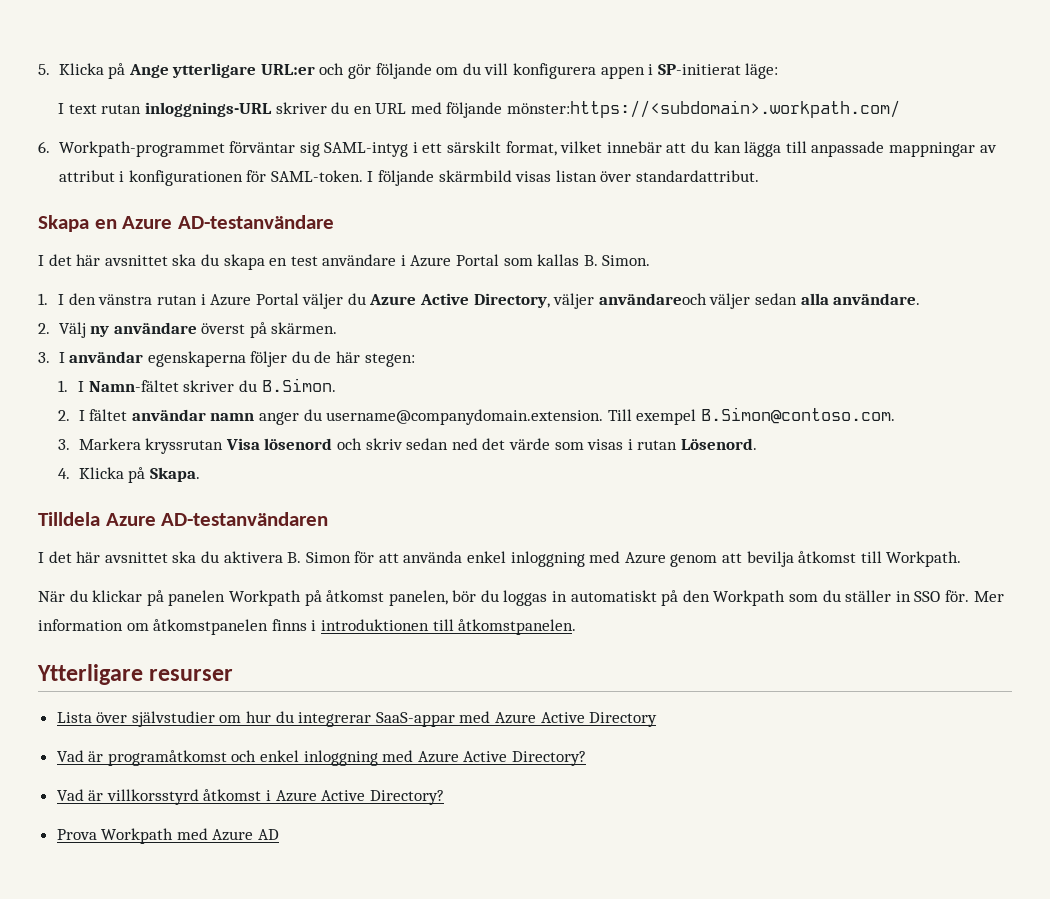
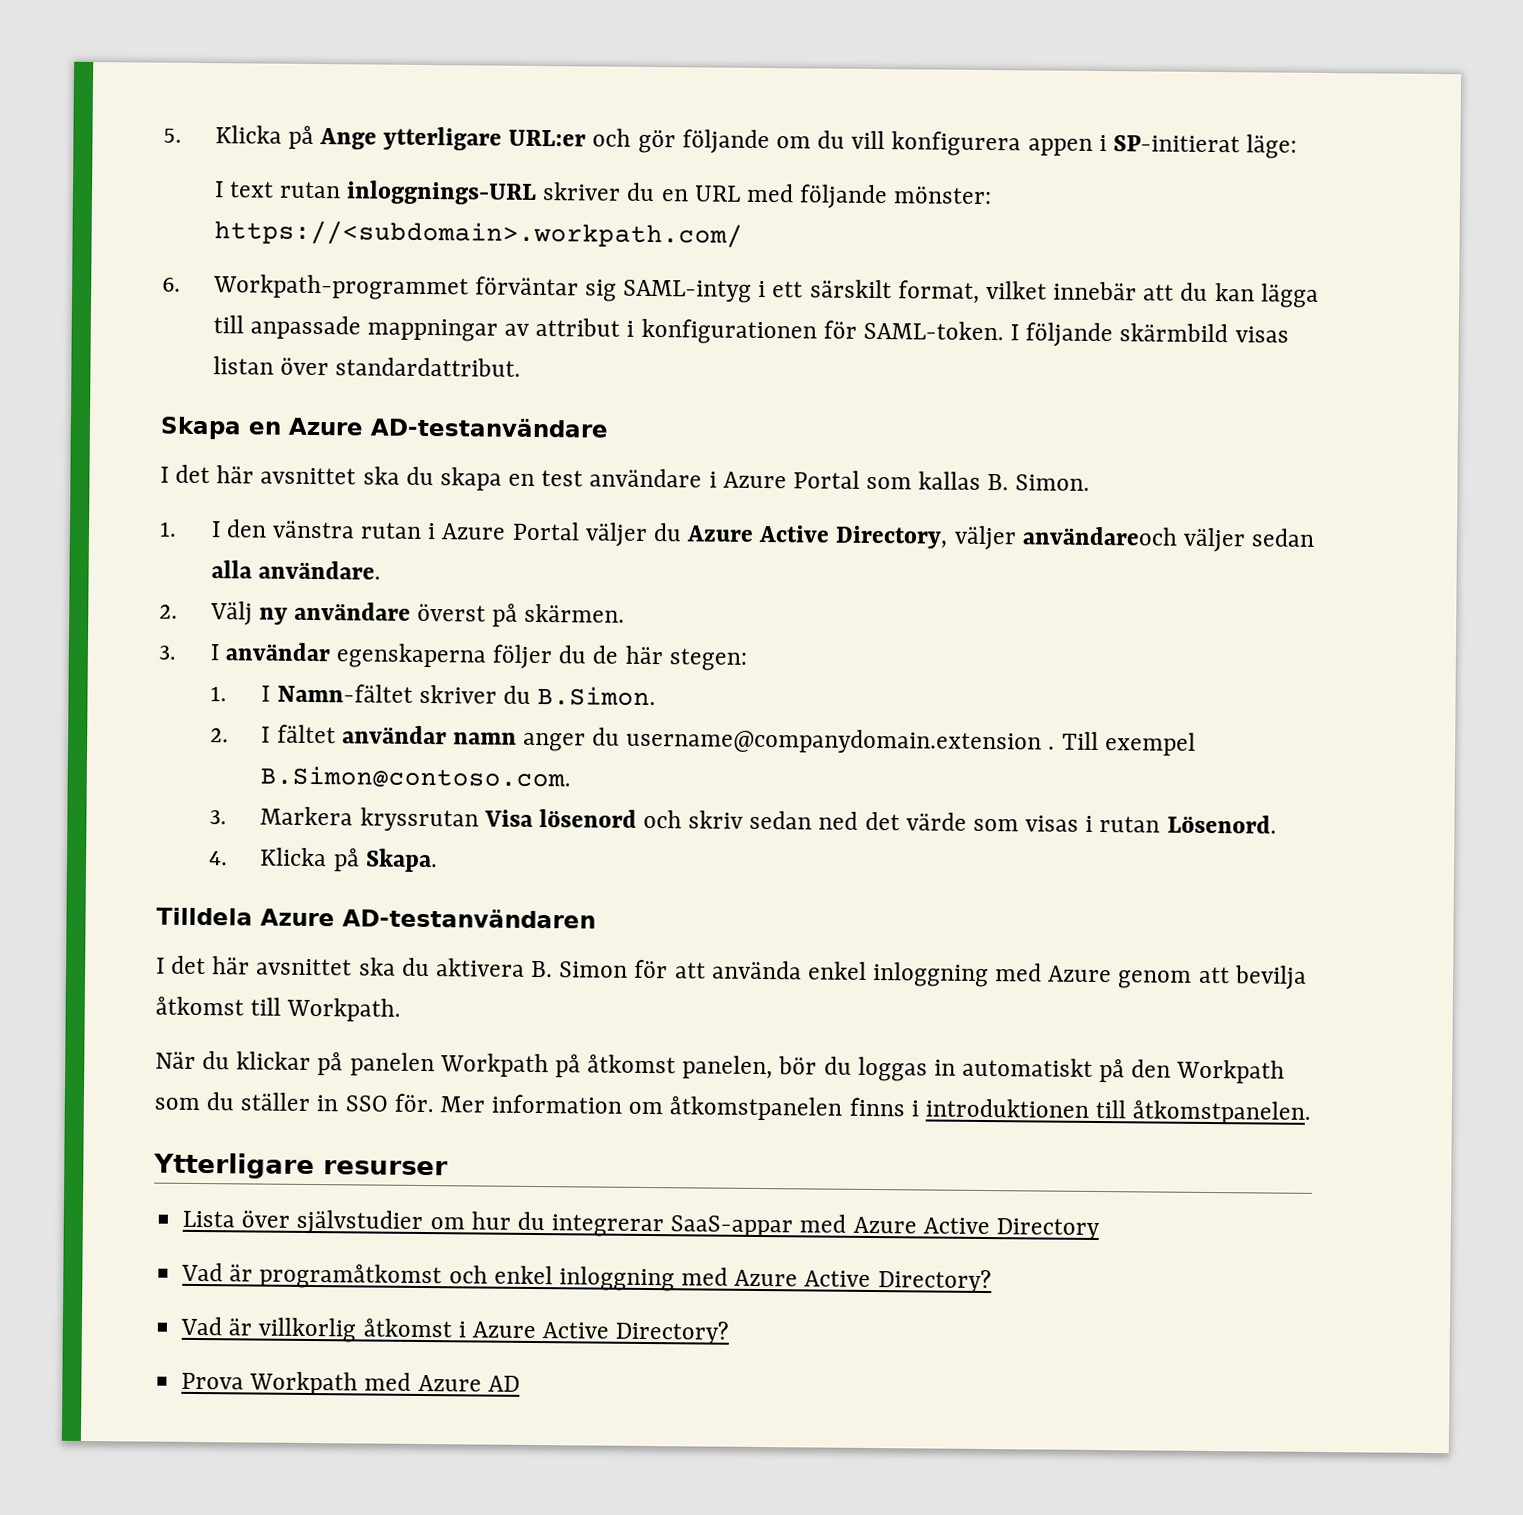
- I text rutan inloggnings-URL skriver du en URL med följande mönster:https://<subdomain>.workpath.com/
+ I text rutan inloggnings-URL skriver du en URL med följande mönster: https://<subdomain>.workpath.com/
- 2. I fältet användar namn anger du username@companydomain.extension. Till exempel B.Simon@contoso.com.
+ 2. I fältet användar namn anger du username@companydomain.extension . Till exempel B.Simon@contoso.com.
- Vad är villkorsstyrd åtkomst i Azure Active Directory?
+ Vad är villkorlig åtkomst i Azure Active Directory?

